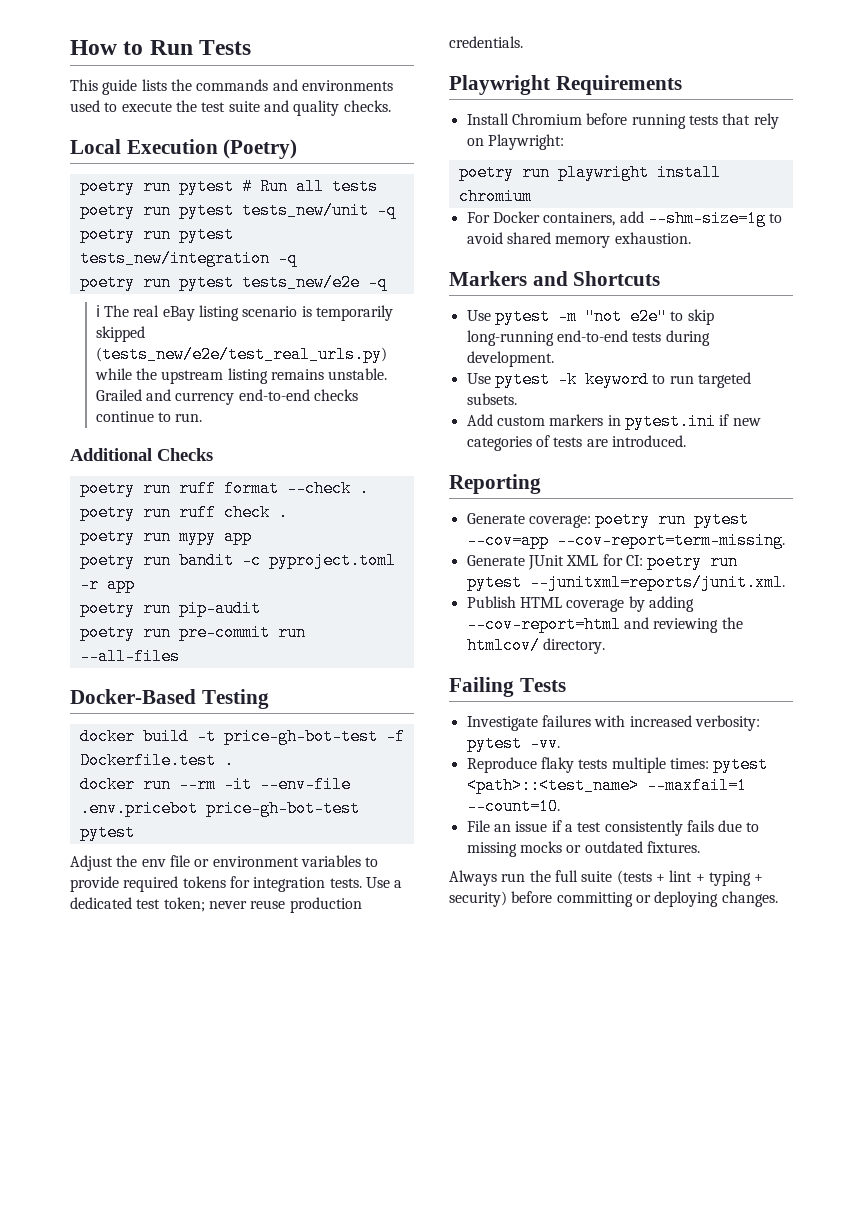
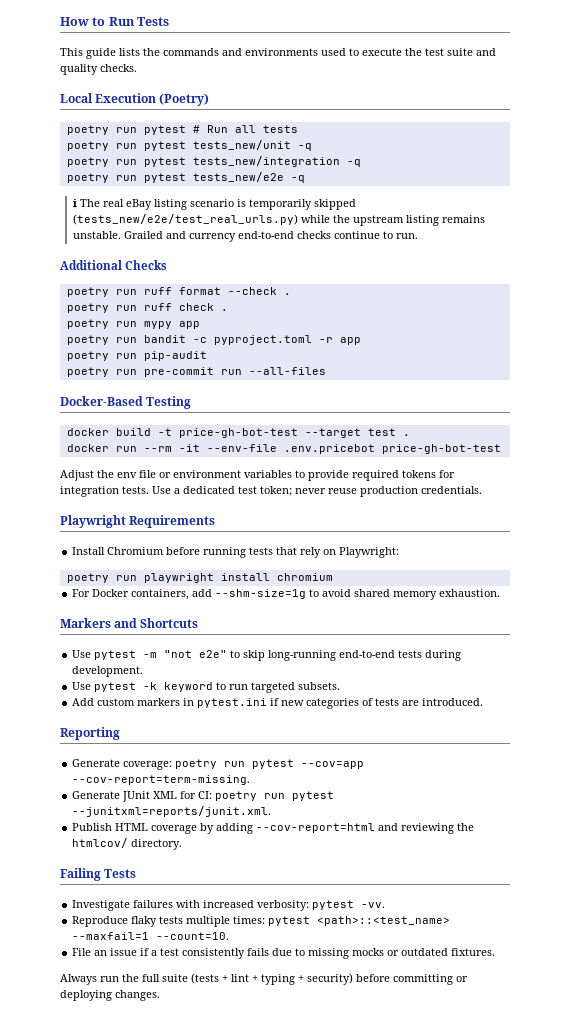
- docker build -t price-gh-bot-test -f Dockerfile.test .
+ docker build -t price-gh-bot-test --target test .
- docker run --rm -it --env-file .env.pricebot price-gh-bot-test pytest
+ docker run --rm -it --env-file .env.pricebot price-gh-bot-test

